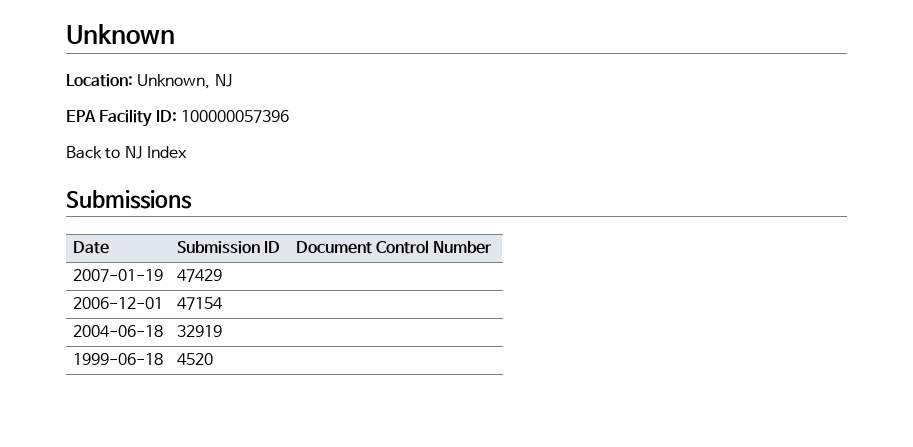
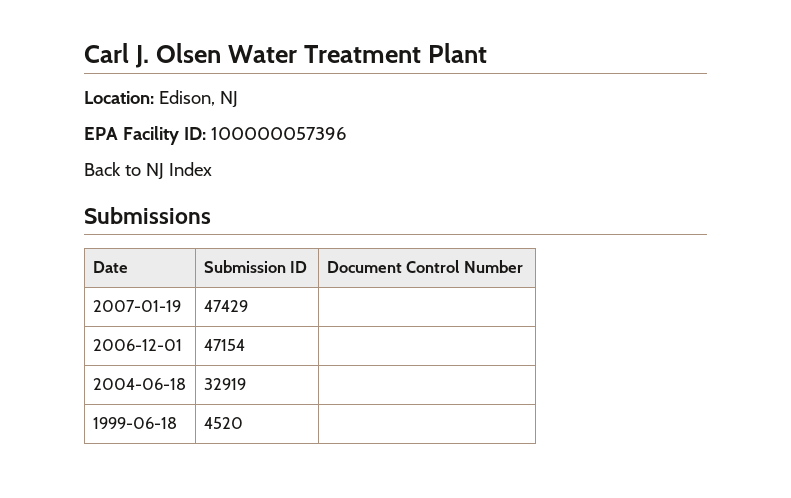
- Unknown
+ Carl J. Olsen Water Treatment Plant
- Location: Unknown, NJ
+ Location: Edison, NJ

